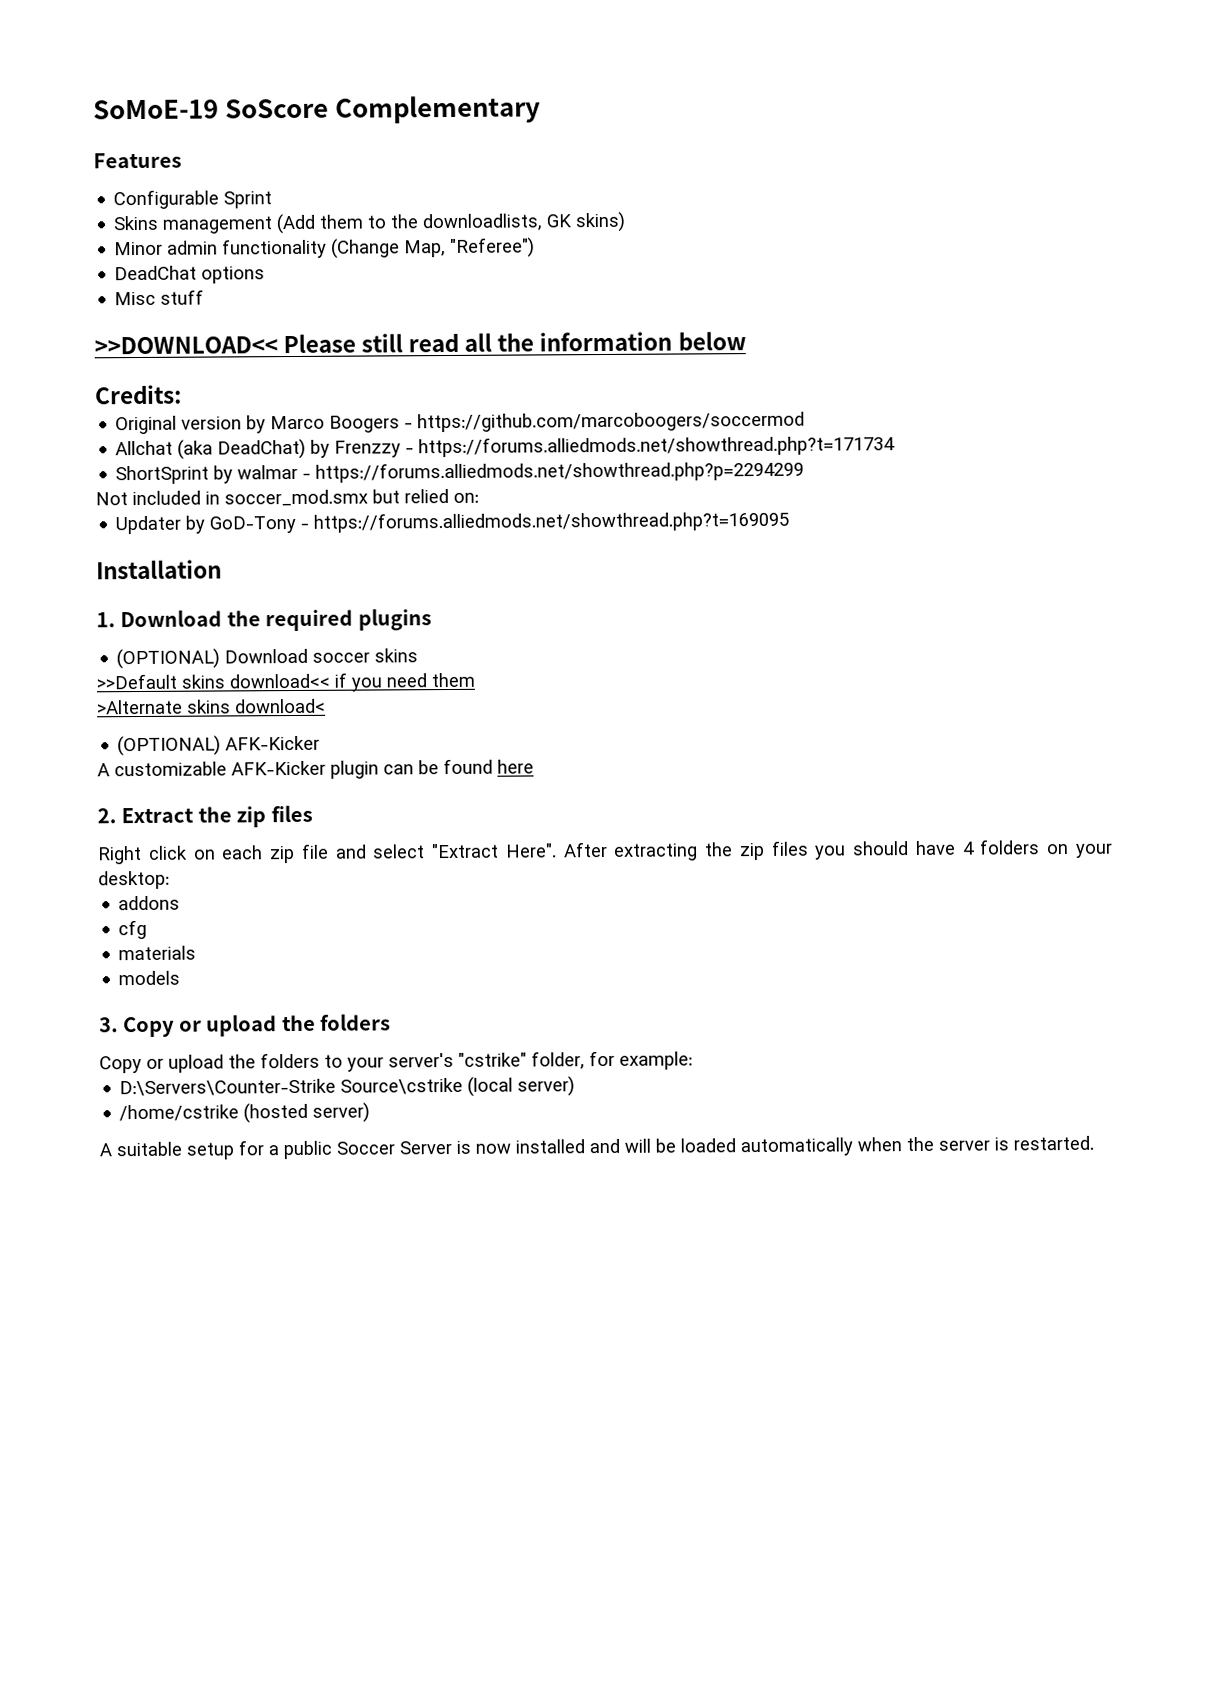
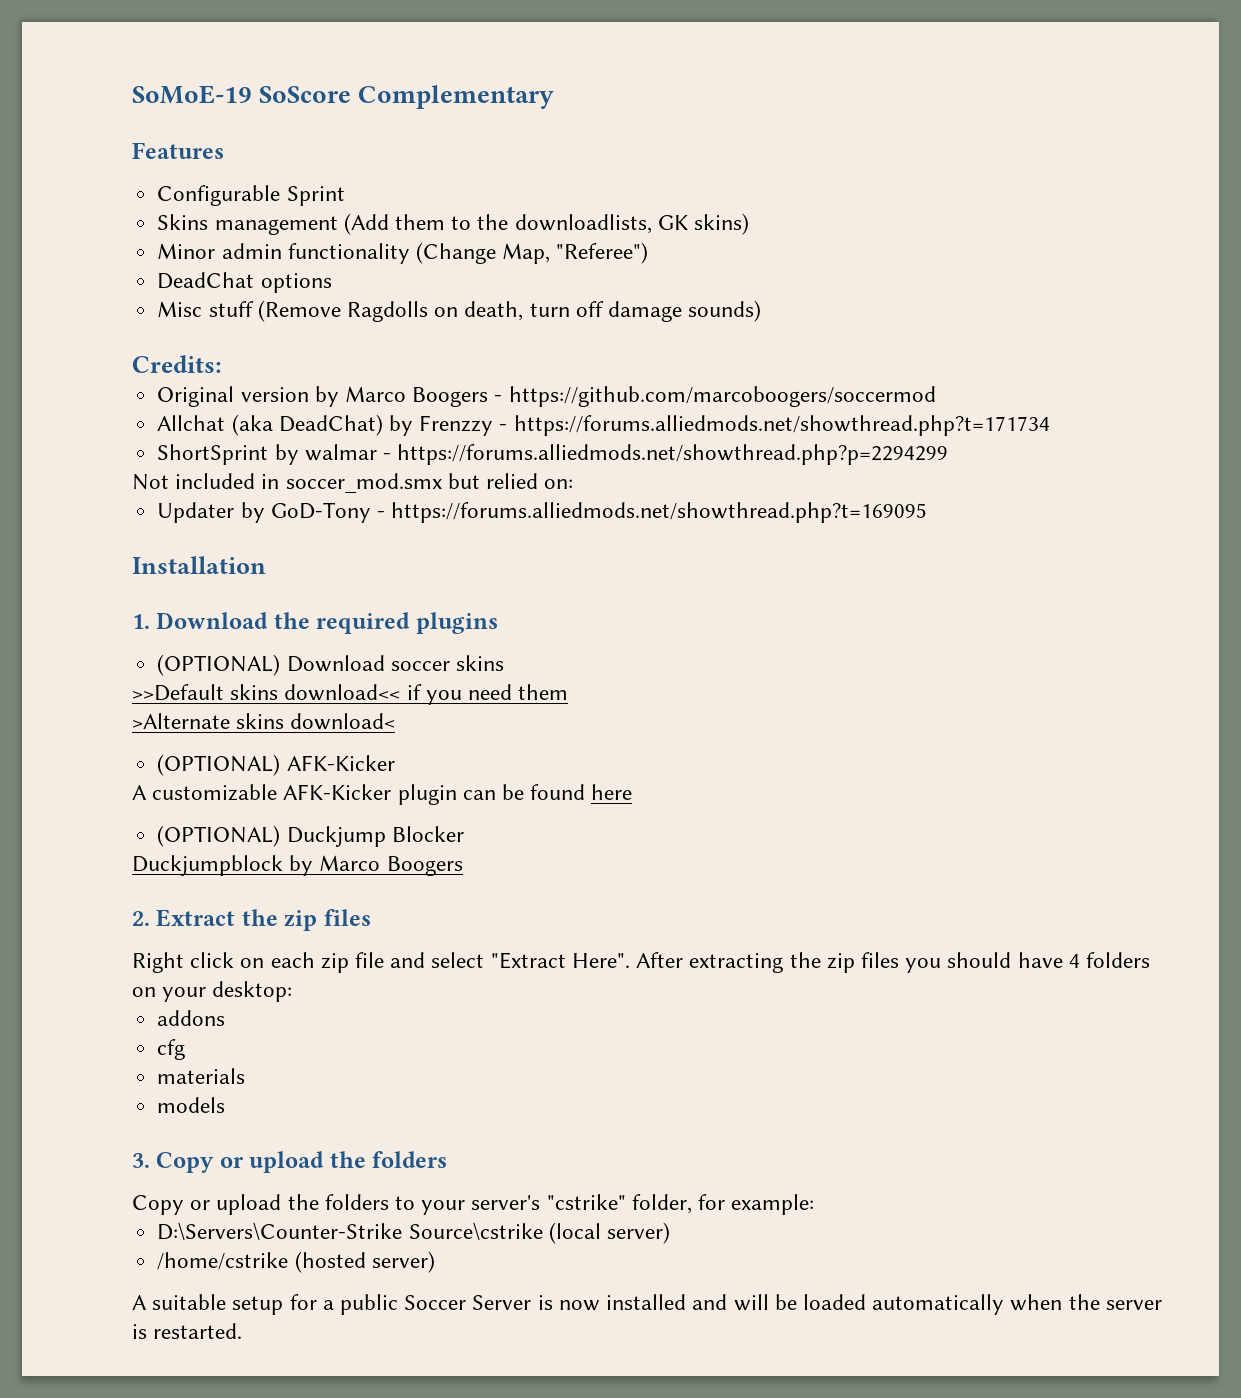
- Misc stuff
- >>DOWNLOAD<< Please still read all the information below
+ Misc stuff (Remove Ragdolls on death, turn off damage sounds)
+ (OPTIONAL) Duckjump Blocker
+ Duckjumpblock by Marco Boogers

